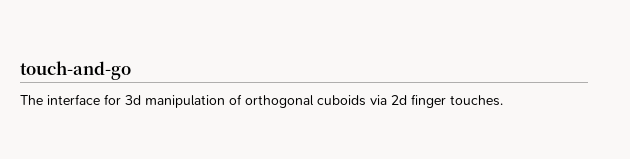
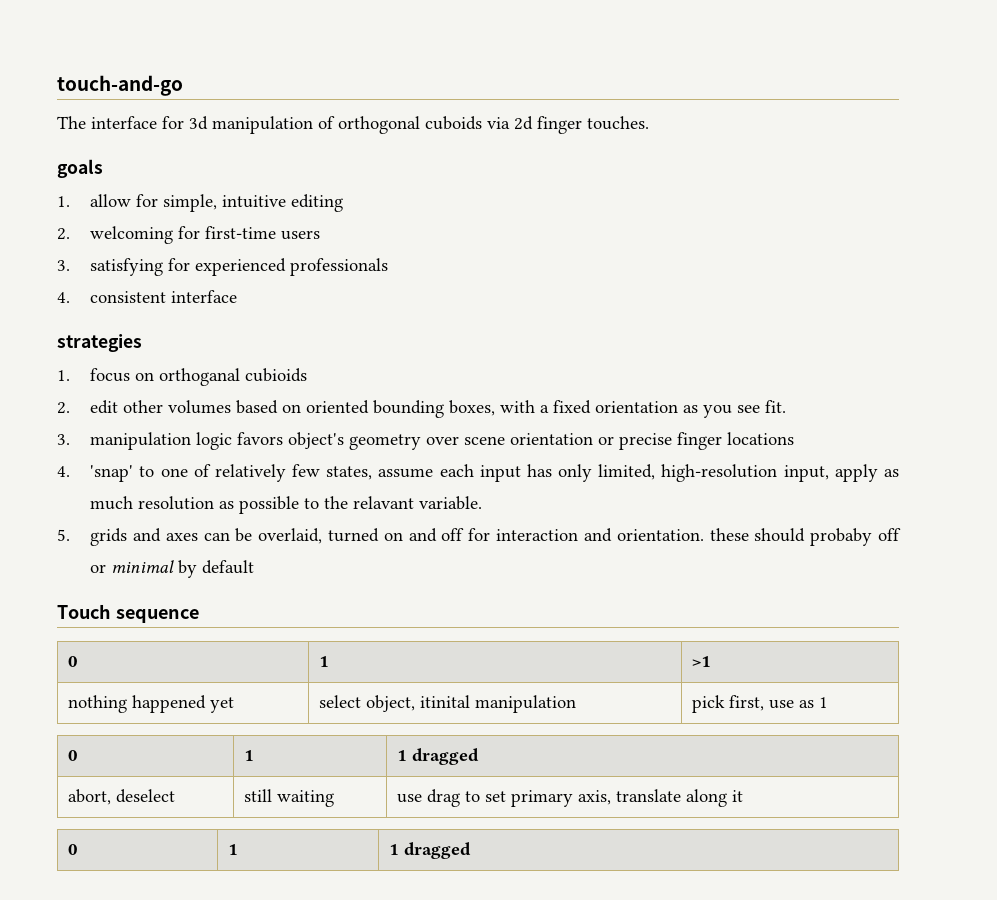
+ goals
+ 1. allow for simple, intuitive editing
+ 2. welcoming for first-time users
+ 3. satisfying for experienced professionals
+ 4. consistent interface
+ strategies
+ 1. focus on orthoganal cubioids
+ 2. edit other volumes based on oriented bounding boxes, with a fixed orientation as you see fit.
+ 3. manipulation logic favors object's geometry over scene orientation or precise finger locations
+ 4. 'snap' to one of relatively few states, assume each input has only limited, high-resolution input, apply as much resolution as possible to the relavant variable.
+ 5. grids and axes can be overlaid, turned on and off for interaction and orientation. these should probaby off or minimal by default
+ Touch sequence
+ 0 | 1 | >1
+ nothing happened yet | select object, itinital manipulation | pick first, use as 1
+ 0 | 1 | 1 dragged
+ abort, deselect | still waiting | use drag to set primary axis, translate along it
+ 0 | 1 | 1 dragged

